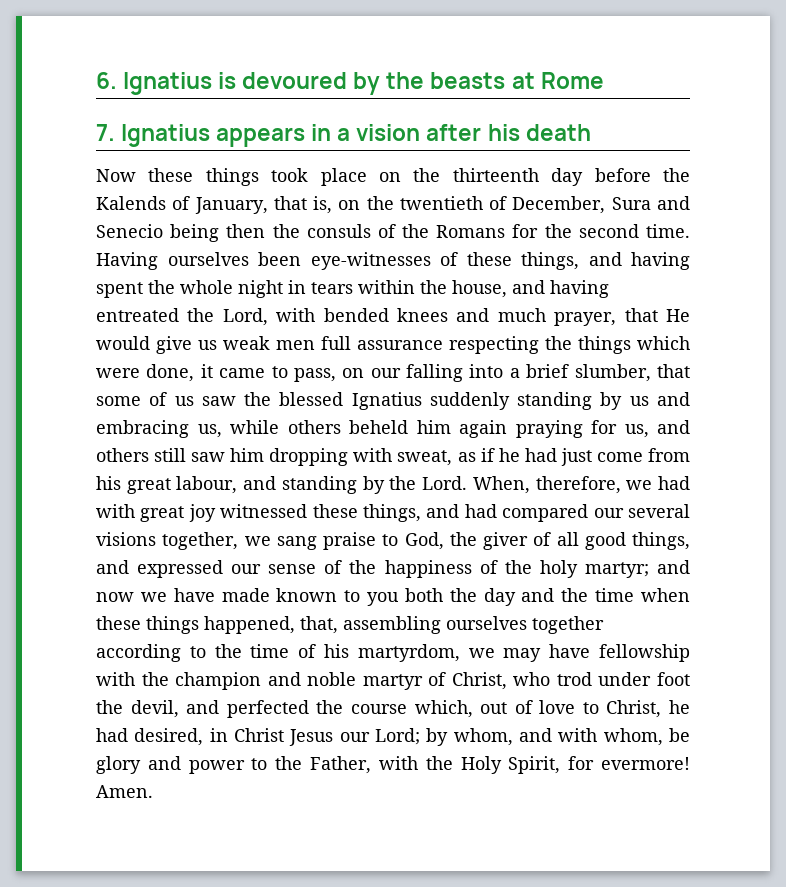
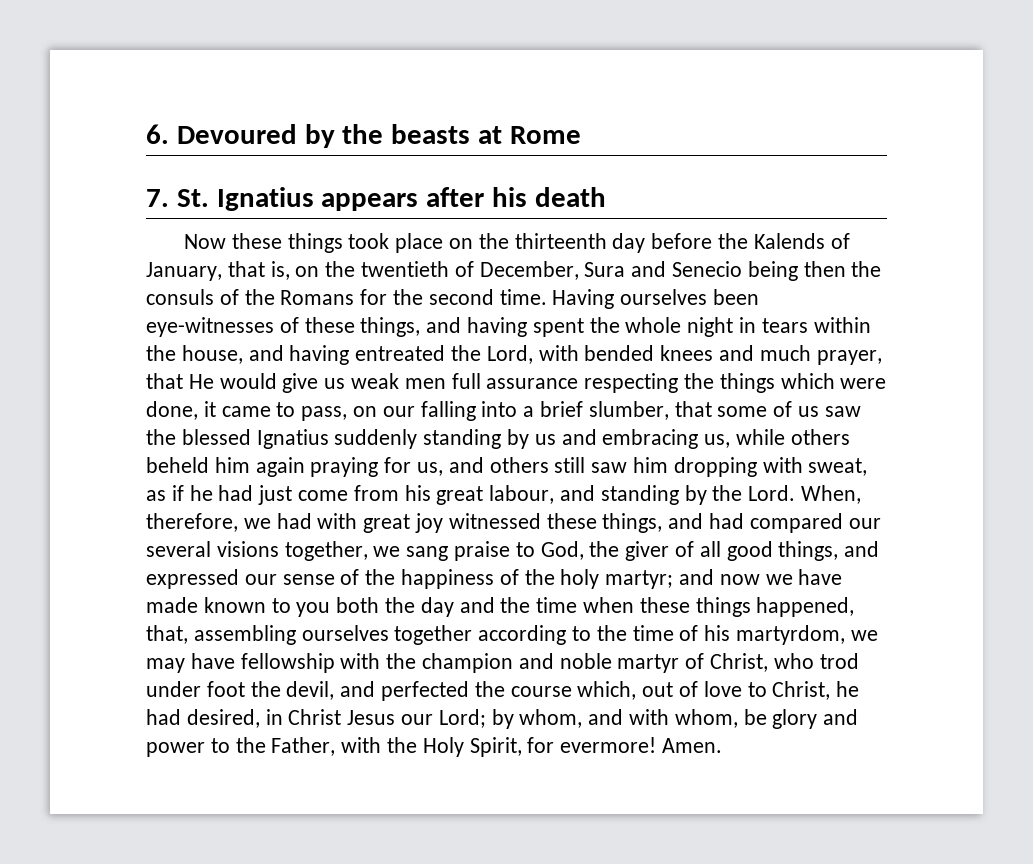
- 6. Ignatius is devoured by the beasts at Rome
+ 6. Devoured by the beasts at Rome
- 7. Ignatius appears in a vision after his death
+ 7. St. Ignatius appears after his death

